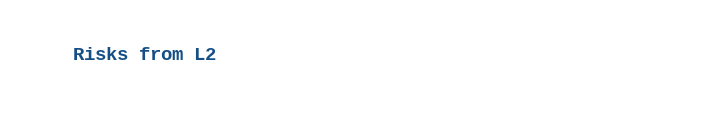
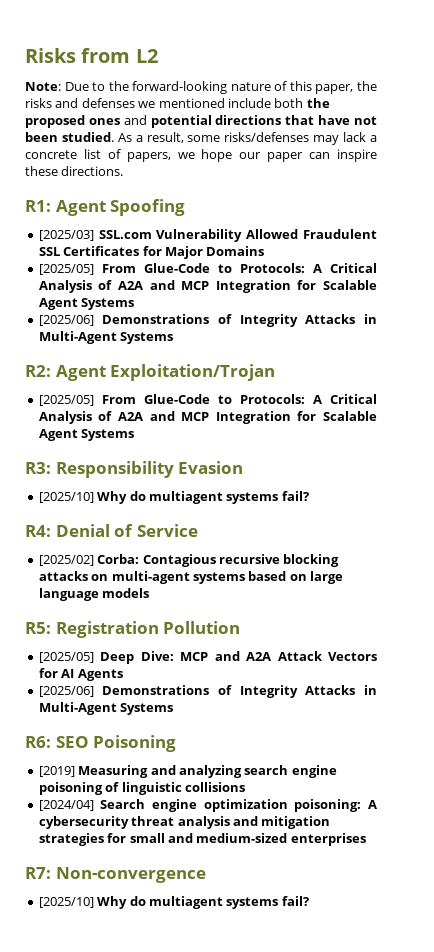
+ Note: Due to the forward-looking nature of this paper, the risks and defenses we mentioned include both the proposed ones and potential directions that have not been studied. As a result, some risks/defenses may lack a concrete list of papers, we hope our paper can inspire these directions.
+ R1: Agent Spoofing
+ [2025/03] SSL.com Vulnerability Allowed Fraudulent SSL Certificates for Major Domains
+ [2025/05] From Glue-Code to Protocols: A Critical Analysis of A2A and MCP Integration for Scalable Agent Systems
+ [2025/06] Demonstrations of Integrity Attacks in Multi-Agent Systems
+ R2: Agent Exploitation/Trojan
+ [2025/05] From Glue-Code to Protocols: A Critical Analysis of A2A and MCP Integration for Scalable Agent Systems
+ R3: Responsibility Evasion
+ [2025/10] Why do multiagent systems fail?
+ R4: Denial of Service
+ [2025/02] Corba: Contagious recursive blocking attacks on multi-agent systems based on large language models
+ R5: Registration Pollution
+ [2025/05] Deep Dive: MCP and A2A Attack Vectors for AI Agents
+ [2025/06] Demonstrations of Integrity Attacks in Multi-Agent Systems
+ R6: SEO Poisoning
+ [2019] Measuring and analyzing search engine poisoning of linguistic collisions
+ [2024/04] Search engine optimization poisoning: A cybersecurity threat analysis and mitigation strategies for small and medium-sized enterprises
+ R7: Non-convergence
+ [2025/10] Why do multiagent systems fail?

